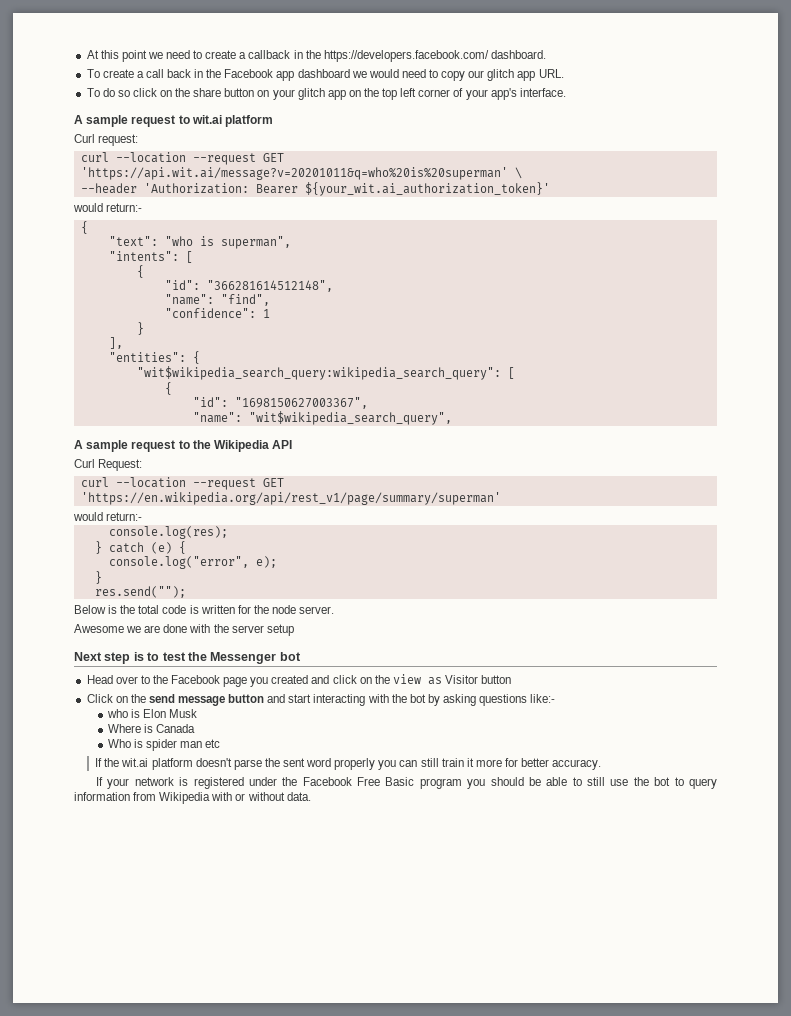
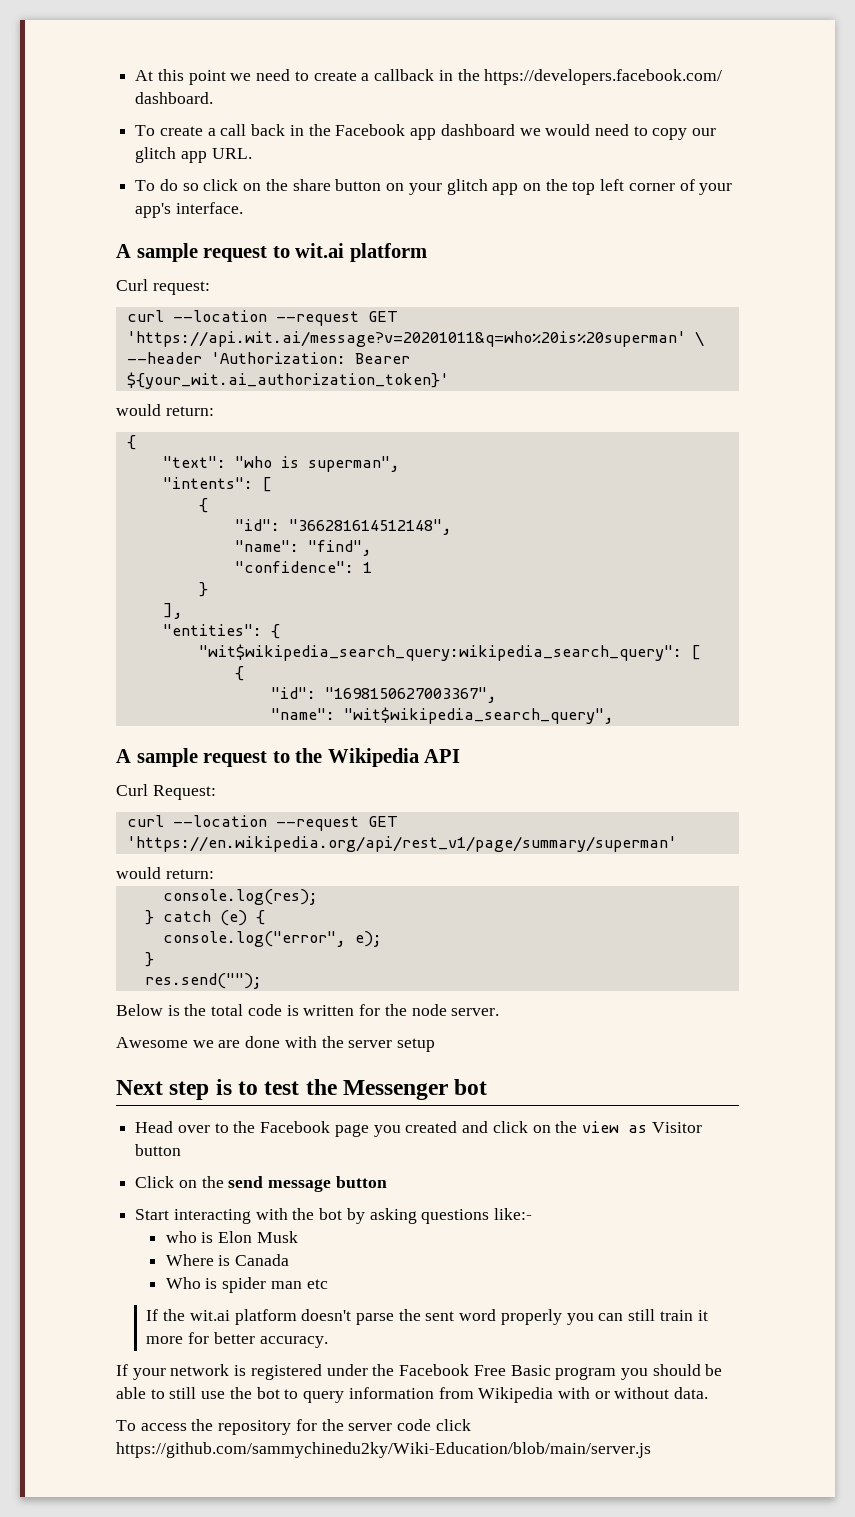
  --header 'Authorization: Bearer ${your_wit.ai_authorization_token}'
- would return:-
+ would return:
  curl --location --request GET 'https://en.wikipedia.org/api/rest_v1/page/summary/superman'
- would return:-
+ would return:
- Click on the send message button and start interacting with the bot by asking questions like:-
+ Click on the send message button
+ Start interacting with the bot by asking questions like:-
+ To access the repository for the server code click https://github.com/sammychinedu2ky/Wiki-Education/blob/main/server.js

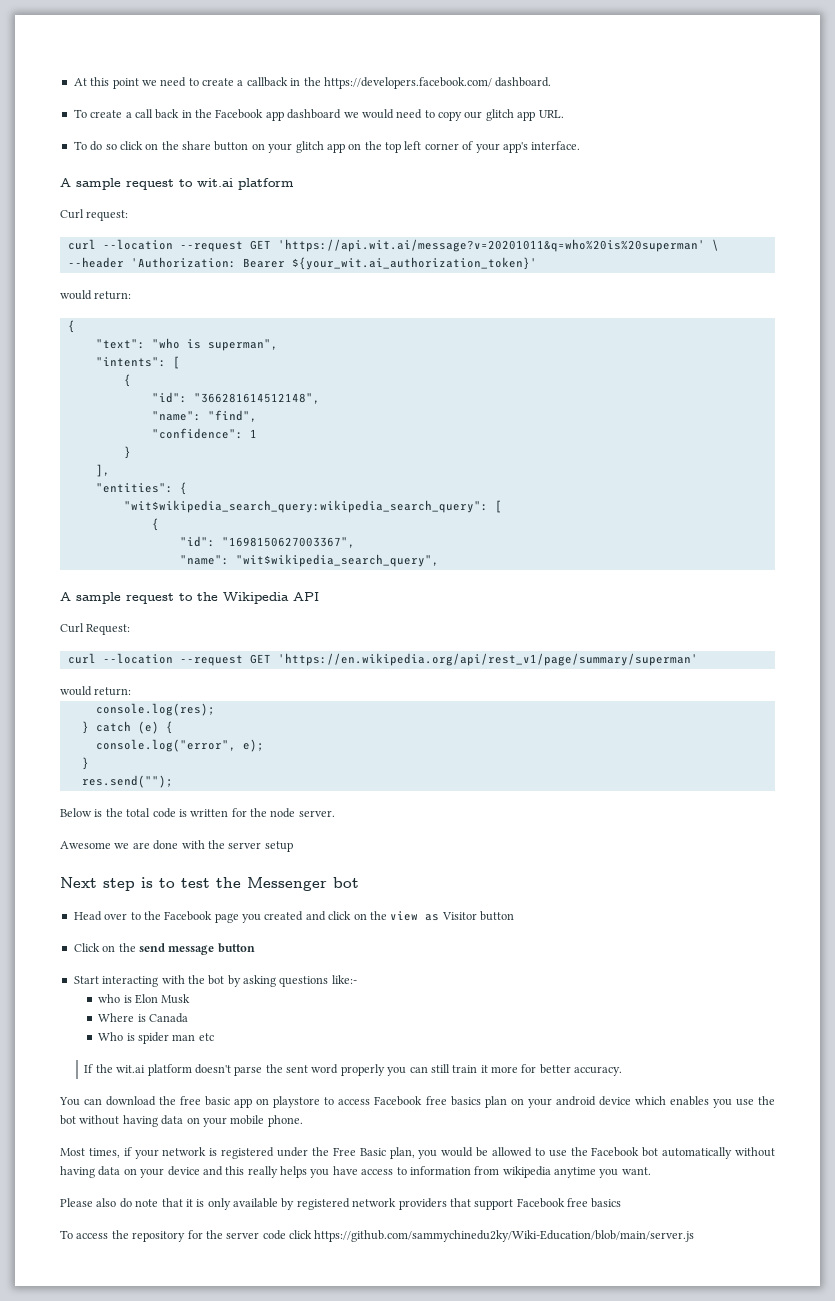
- If your network is registered under the Facebook Free Basic program you should be able to still use the bot to query information from Wikipedia with or without data.
+ You can download the free basic app on playstore to access Facebook free basics plan on your android device which enables you use the bot without having data on your mobile phone.
+ Most times, if your network is registered under the Free Basic plan, you would be allowed to use the Facebook bot automatically without having data on your device and this really helps you have access to information from wikipedia anytime you want.
+ Please also do note that it is only available by registered network providers that support Facebook free basics

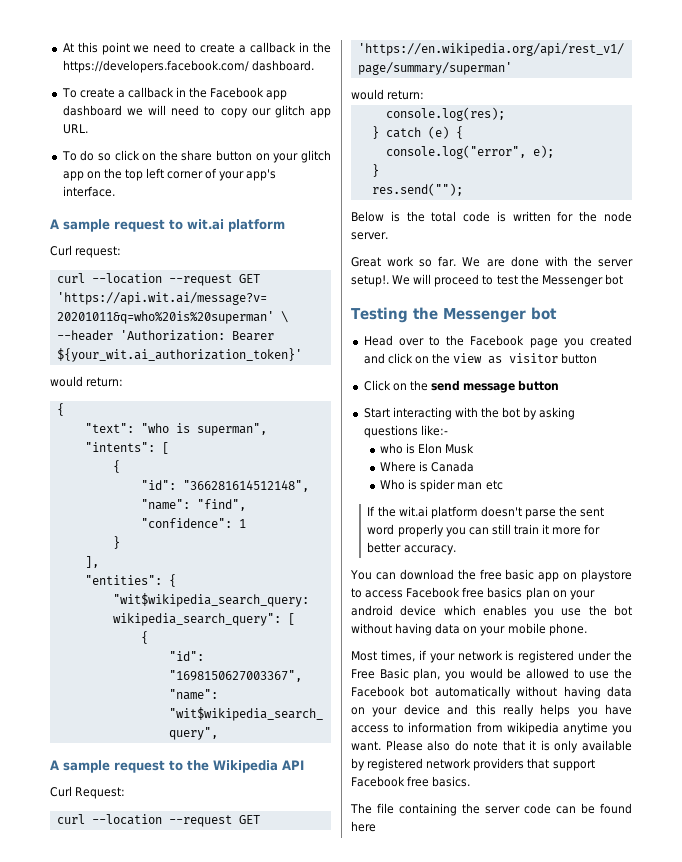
- To create a call back in the Facebook app dashboard we would need to copy our glitch app URL.
+ To create a callback in the Facebook app dashboard we will need to copy our glitch app URL.
- Awesome we are done with the server setup
- Next step is to test the Messenger bot
+ Great work so far. We are done with the server setup!. We will proceed to test the Messenger bot
+ Testing the Messenger bot
- Head over to the Facebook page you created and click on the view as Visitor button
+ Head over to the Facebook page you created and click on the view as visitor button
- Most times, if your network is registered under the Free Basic plan, you would be allowed to use the Facebook bot automatically without having data on your device and this really helps you have access to information from wikipedia anytime you want.
- Please also do note that it is only available by registered network providers that support Facebook free basics
- To access the repository for the server code click https://github.com/sammychinedu2ky/Wiki-Education/blob/main/server.js
+ Most times, if your network is registered under the Free Basic plan, you would be allowed to use the Facebook bot automatically without having data on your device and this really helps you have access to information from wikipedia anytime you want. Please also do note that it is only available by registered network providers that support Facebook free basics.
+ The file containing the server code can be found here

